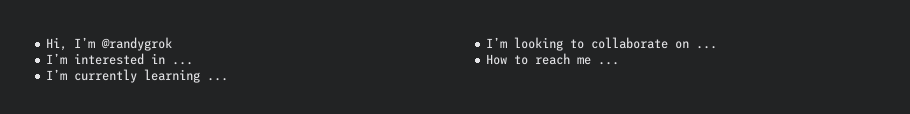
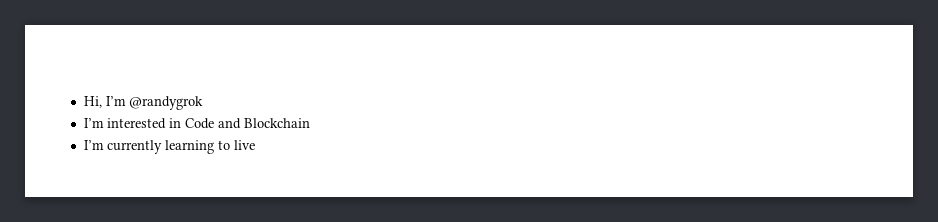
- I’m interested in ...
+ I’m interested in Code and Blockchain
- I’m currently learning ...
- I’m looking to collaborate on ...
- How to reach me ...
+ I’m currently learning to live

